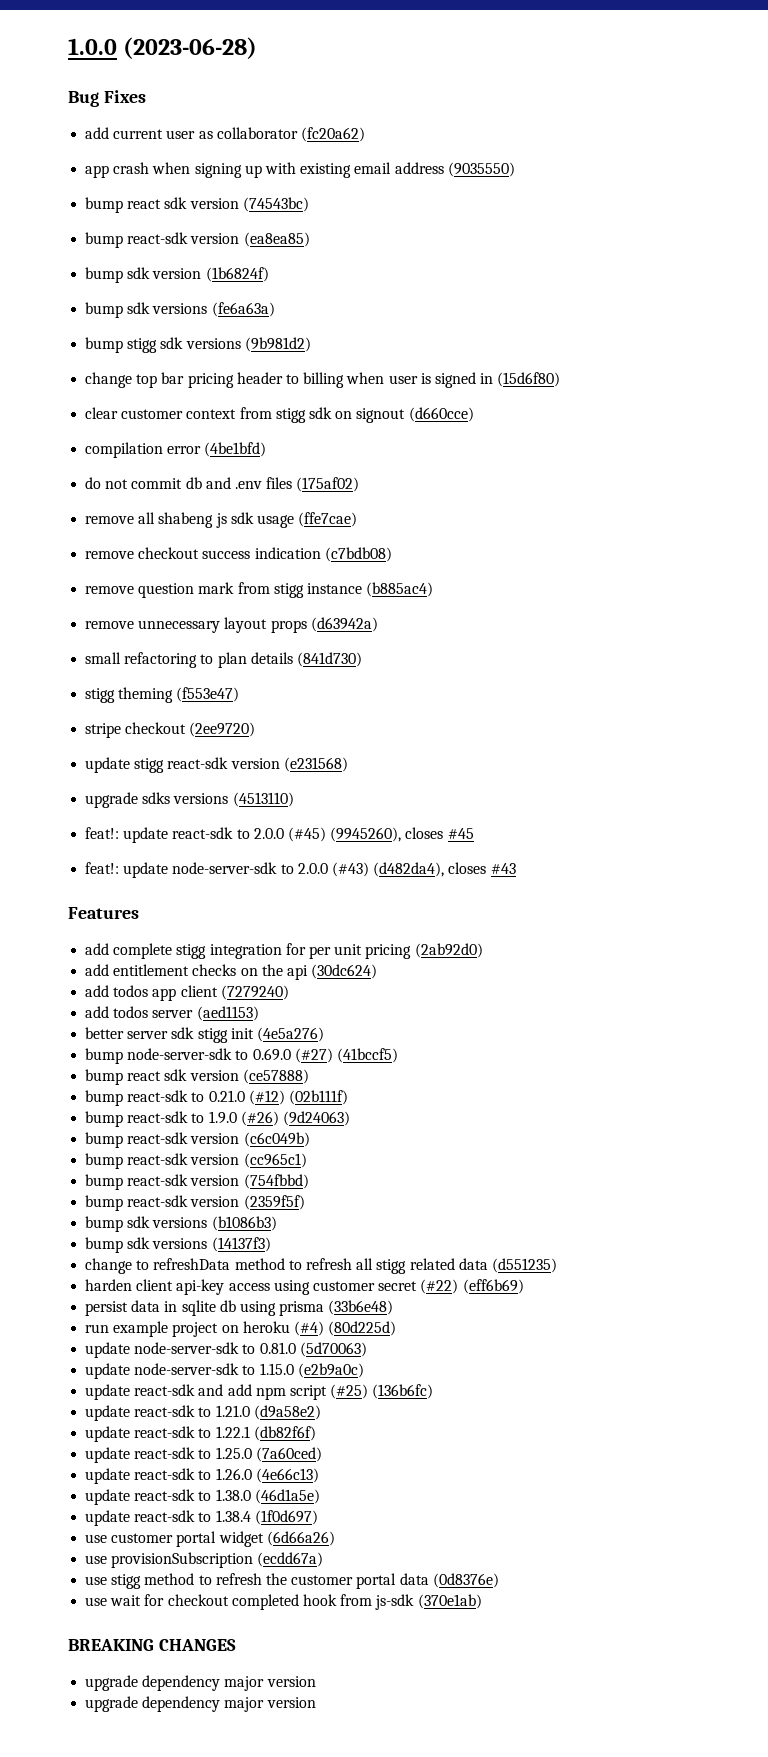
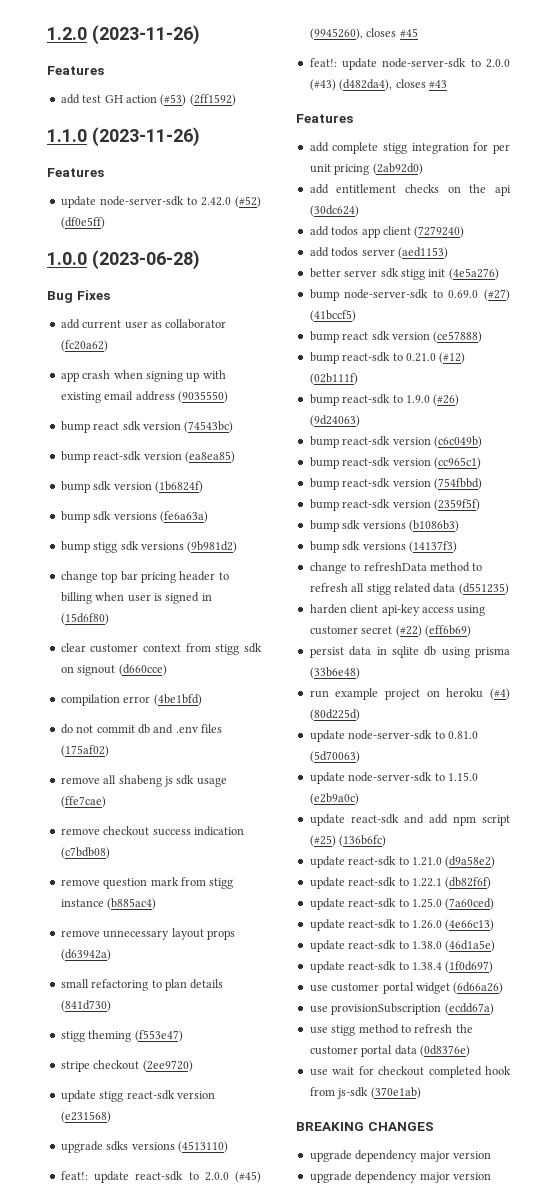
+ 1.2.0 (2023-11-26)
+ Features
+ add test GH action (#53) (2ff1592)
+ 1.1.0 (2023-11-26)
+ Features
+ update node-server-sdk to 2.42.0 (#52) (df0e5ff)

